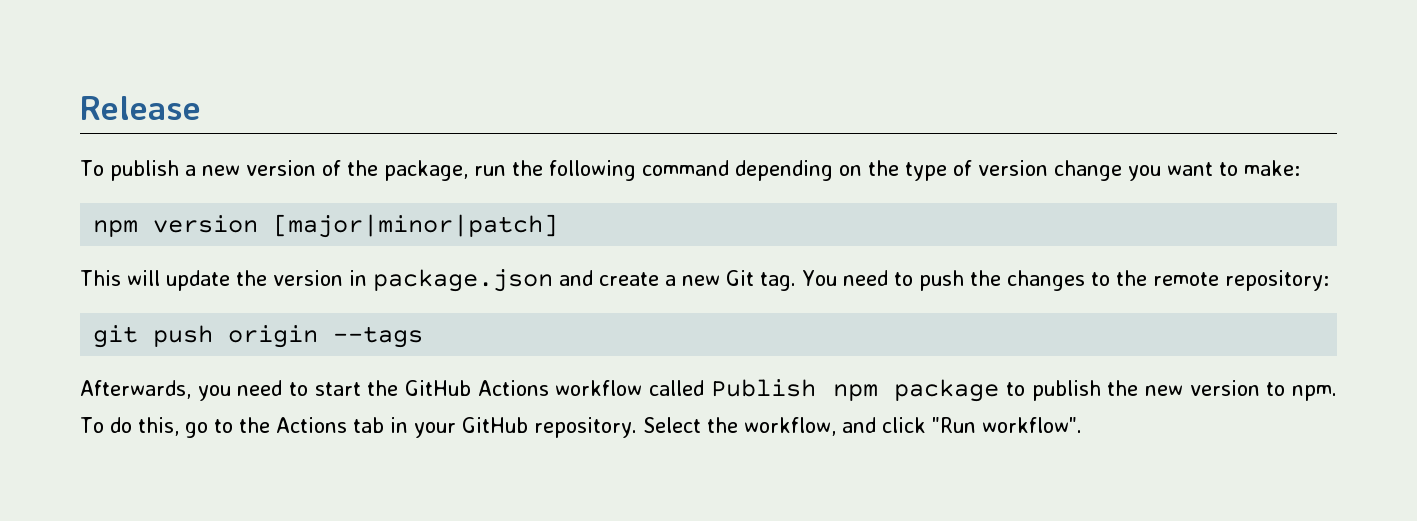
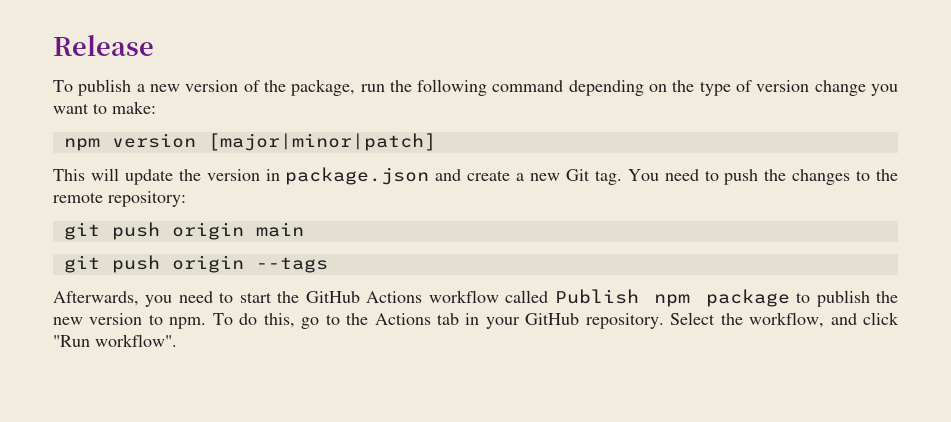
+ git push origin main

